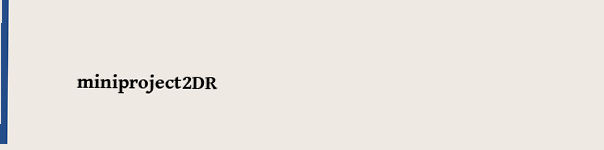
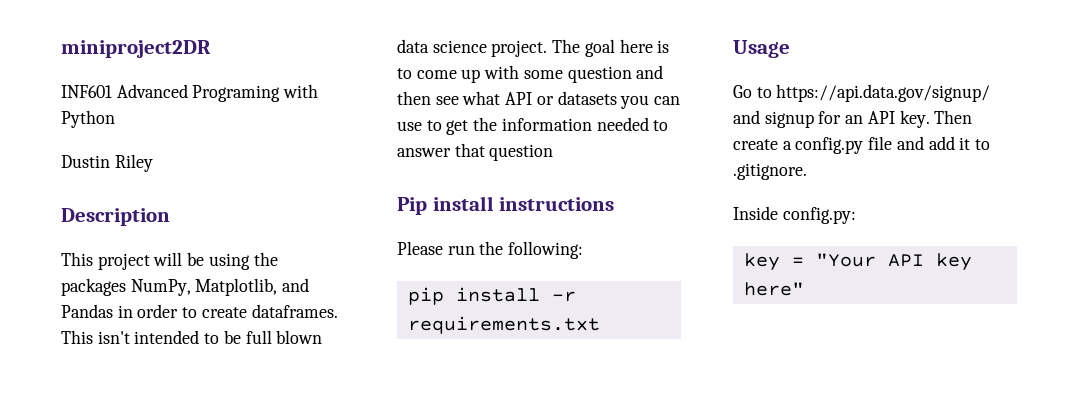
+ INF601 Advanced Programing with Python
+ Dustin Riley
+ Description
+ This project will be using the packages NumPy, Matplotlib, and Pandas in order to create dataframes. This isn't intended to be full blown data science project. The goal here is to come up with some question and then see what API or datasets you can use to get the information needed to answer that question
+ Pip install instructions
+ Please run the following:
+ pip install -r requirements.txt
+ Usage
+ Go to https://api.data.gov/signup/ and signup for an API key. Then create a config.py file and add it to .gitignore.
+ Inside config.py:
+ key = "Your API key here"

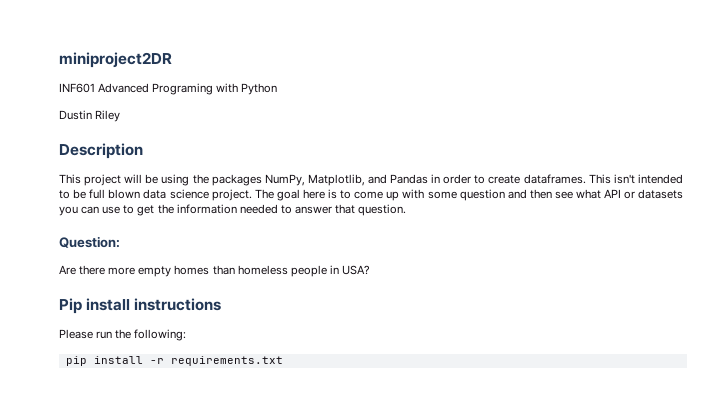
- The goal here is to come up with some question and then see what API or datasets you can use to get the information needed to answer that question
+ The goal here is to come up with some question and then see what API or datasets you can use to get the information needed to answer that question.
+ Question:
+ Are there more empty homes than homeless people in USA?
- Usage
- Go to https://api.data.gov/signup/ and signup for an API key. Then create a config.py file and add it to .gitignore.
- Inside config.py:
- key = "Your API key here"

